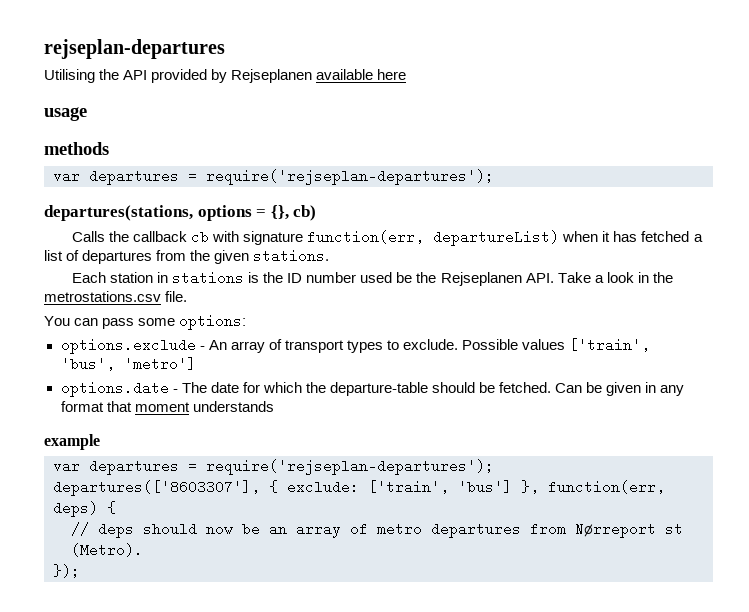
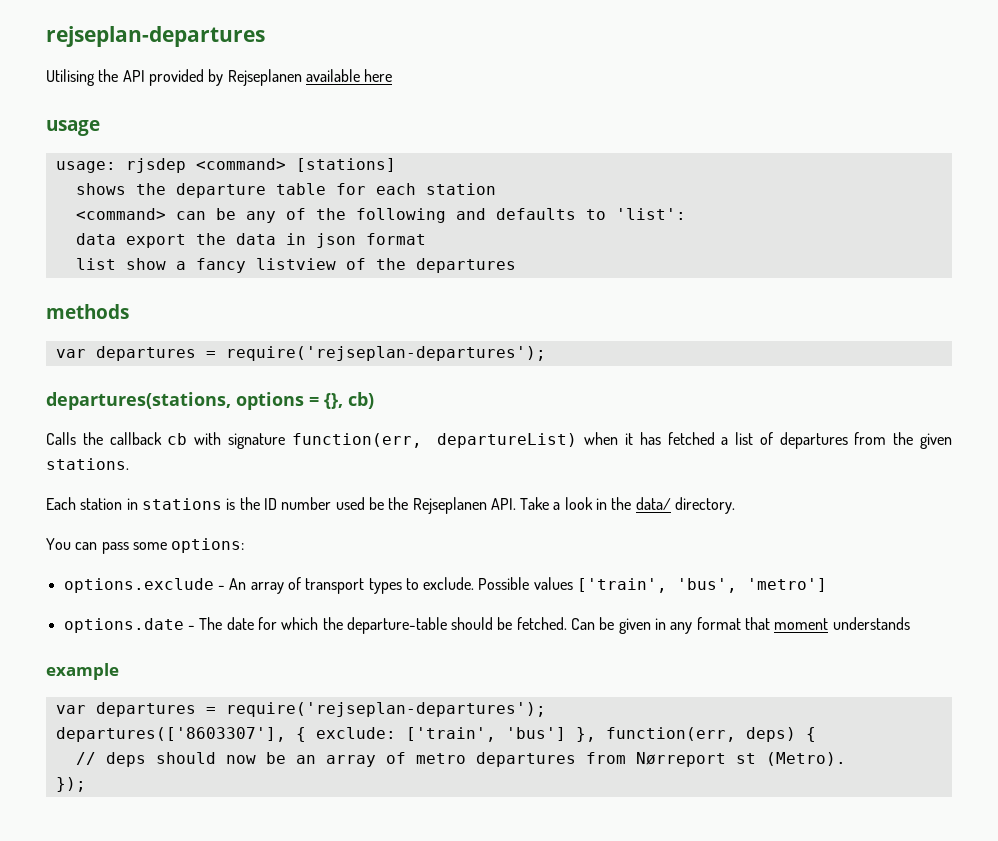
+ usage: rjsdep <command> [stations]
+ shows the departure table for each station
+ <command> can be any of the following and defaults to 'list':
+ data export the data in json format
+ list show a fancy listview of the departures
- Each station in stations is the ID number used be the Rejseplanen API. Take a look in the metrostations.csv file.
+ Each station in stations is the ID number used be the Rejseplanen API. Take a look in the data/ directory.

